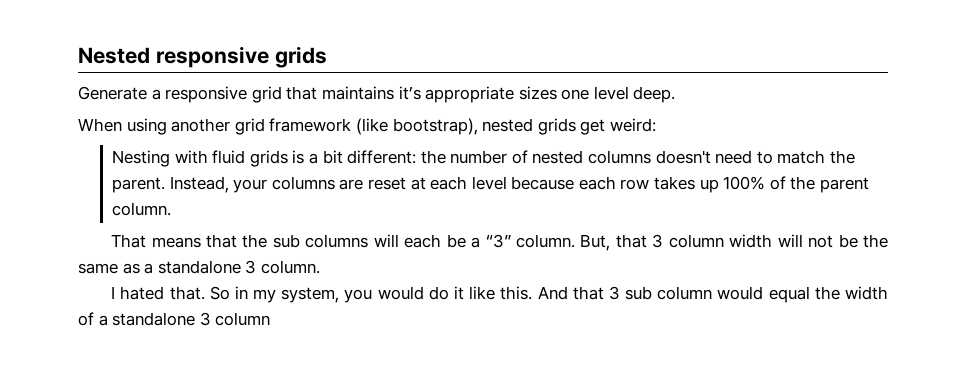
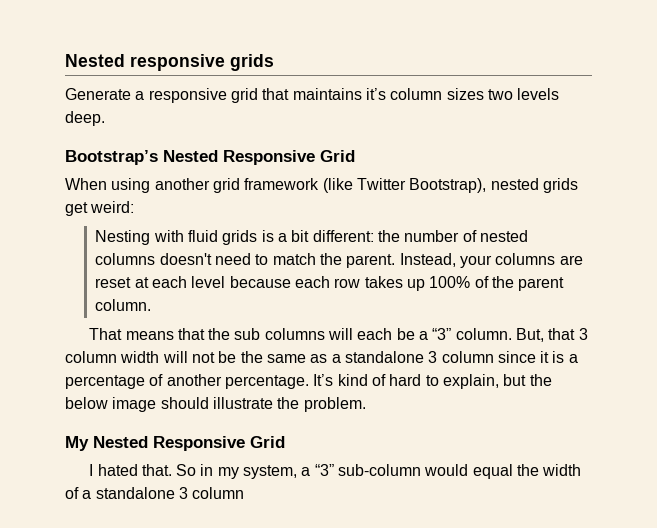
- Generate a responsive grid that maintains it’s appropriate sizes one level deep.
+ Generate a responsive grid that maintains it’s column sizes two levels deep.
+ Bootstrap’s Nested Responsive Grid
- When using another grid framework (like bootstrap), nested grids get weird:
+ When using another grid framework (like Twitter Bootstrap), nested grids get weird:
- But, that 3 column width will not be the same as a standalone 3 column.
+ But, that 3 column width will not be the same as a standalone 3 column since it is a percentage of another percentage. It’s kind of hard to explain, but the below image should illustrate the problem.
+ My Nested Responsive Grid
- So in my system, you would do it like this. And that 3 sub column would equal the width of a standalone 3 column
+ So in my system, a “3” sub-column would equal the width of a standalone 3 column

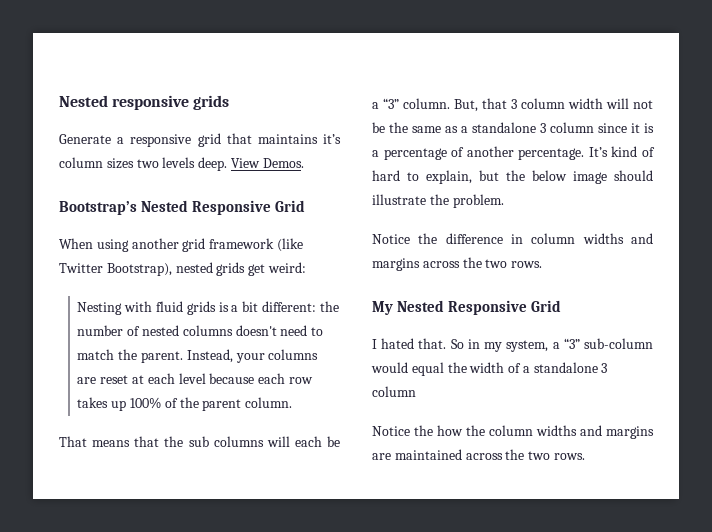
+ View Demos.
+ Notice the difference in column widths and margins across the two rows.
+ Notice the how the column widths and margins are maintained across the two rows.

